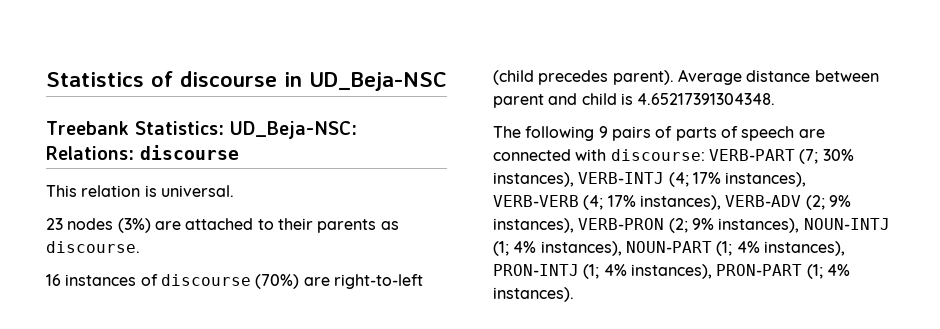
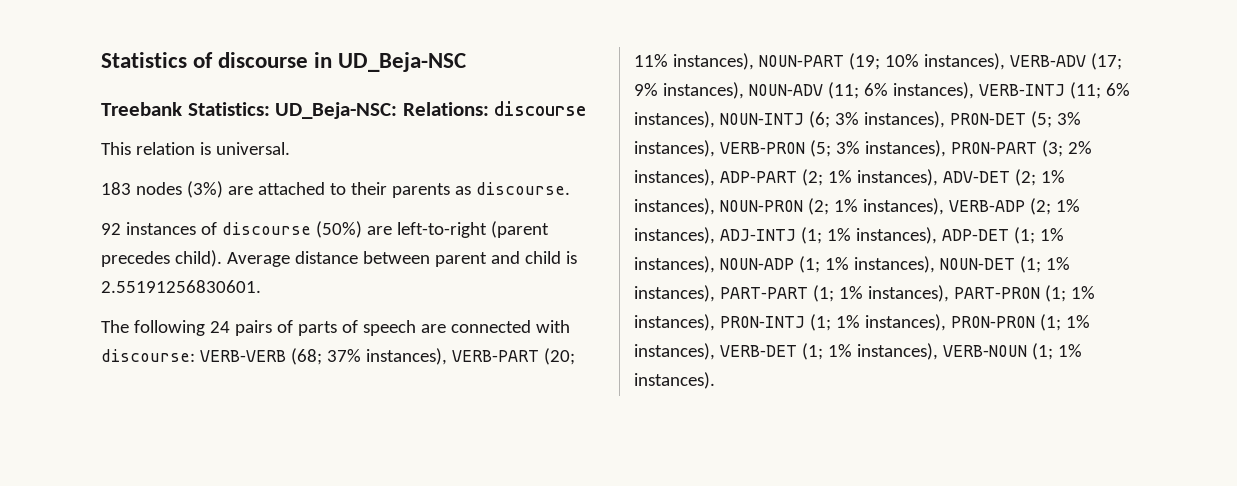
- 23 nodes (3%) are attached to their parents as discourse.
+ 183 nodes (3%) are attached to their parents as discourse.
- 16 instances of discourse (70%) are right-to-left (child precedes parent).
+ 92 instances of discourse (50%) are left-to-right (parent precedes child).
- Average distance between parent and child is 4.65217391304348.
+ Average distance between parent and child is 2.55191256830601.
- The following 9 pairs of parts of speech are connected with discourse: VERB-PART (7; 30% instances), VERB-INTJ (4; 17% instances), VERB-VERB (4; 17% instances), VERB-ADV (2; 9% instances), VERB-PRON (2; 9% instances), NOUN-INTJ (1; 4% instances), NOUN-PART (1; 4% instances), PRON-INTJ (1; 4% instances), PRON-PART (1; 4% instances).
+ The following 24 pairs of parts of speech are connected with discourse: VERB-VERB (68; 37% instances), VERB-PART (20; 11% instances), NOUN-PART (19; 10% instances), VERB-ADV (17; 9% instances), NOUN-ADV (11; 6% instances), VERB-INTJ (11; 6% instances), NOUN-INTJ (6; 3% instances), PRON-DET (5; 3% instances), VERB-PRON (5; 3% instances), PRON-PART (3; 2% instances), ADP-PART (2; 1% instances), ADV-DET (2; 1% instances), NOUN-PRON (2; 1% instances), VERB-ADP (2; 1% instances), ADJ-INTJ (1; 1% instances), ADP-DET (1; 1% instances), NOUN-ADP (1; 1% instances), NOUN-DET (1; 1% instances), PART-PART (1; 1% instances), PART-PRON (1; 1% instances), PRON-INTJ (1; 1% instances), PRON-PRON (1; 1% instances), VERB-DET (1; 1% instances), VERB-NOUN (1; 1% instances).

